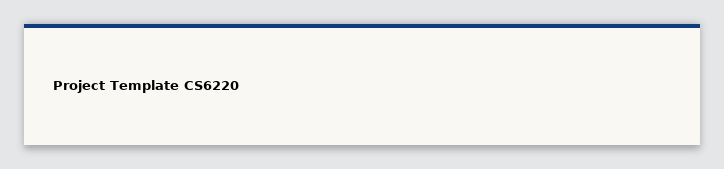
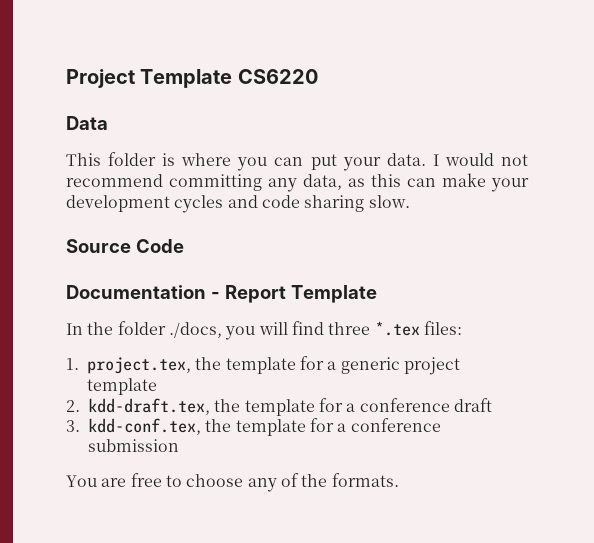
+ Data
+ This folder is where you can put your data. I would not recommend committing any data, as this can make your development cycles and code sharing slow.
+ Source Code
+ Documentation - Report Template
+ In the folder ./docs, you will find three *.tex files:
+ 1. project.tex, the template for a generic project template
+ 2. kdd-draft.tex, the template for a conference draft
+ 3. kdd-conf.tex, the template for a conference submission
+ You are free to choose any of the formats.

